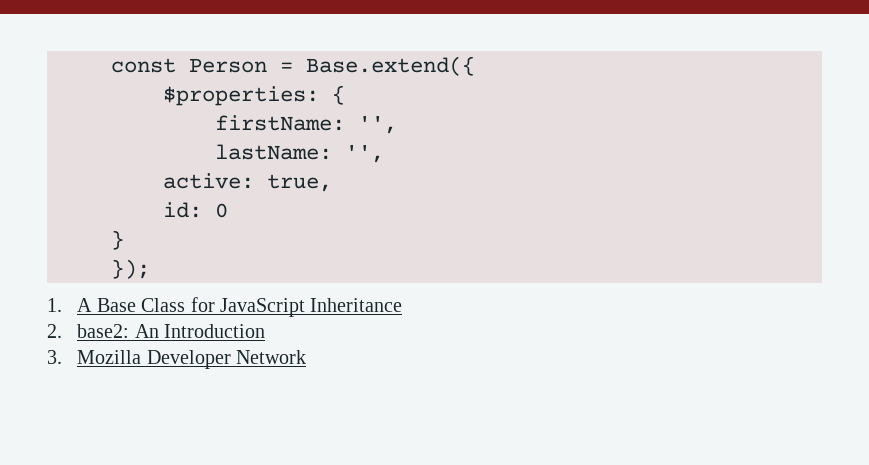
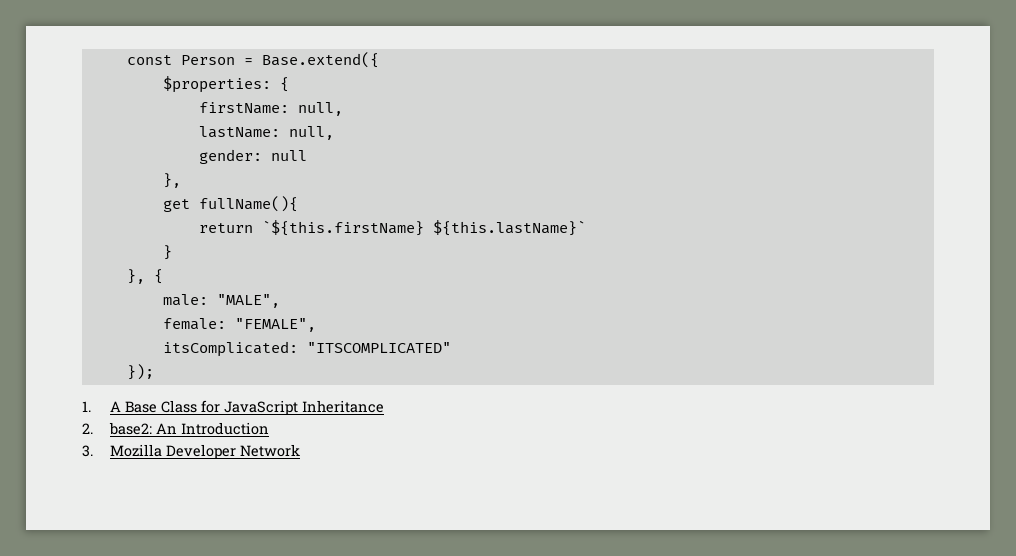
- firstName: '',
+ firstName: null,
- lastName: '',
- active: true,
- id: 0
+ lastName: null,
+ gender: null
+ },
+ get fullName(){
+ return `${this.firstName} ${this.lastName}`
  }
+ }, {
+ male: "MALE",
+ female: "FEMALE",
+ itsComplicated: "ITSCOMPLICATED"

